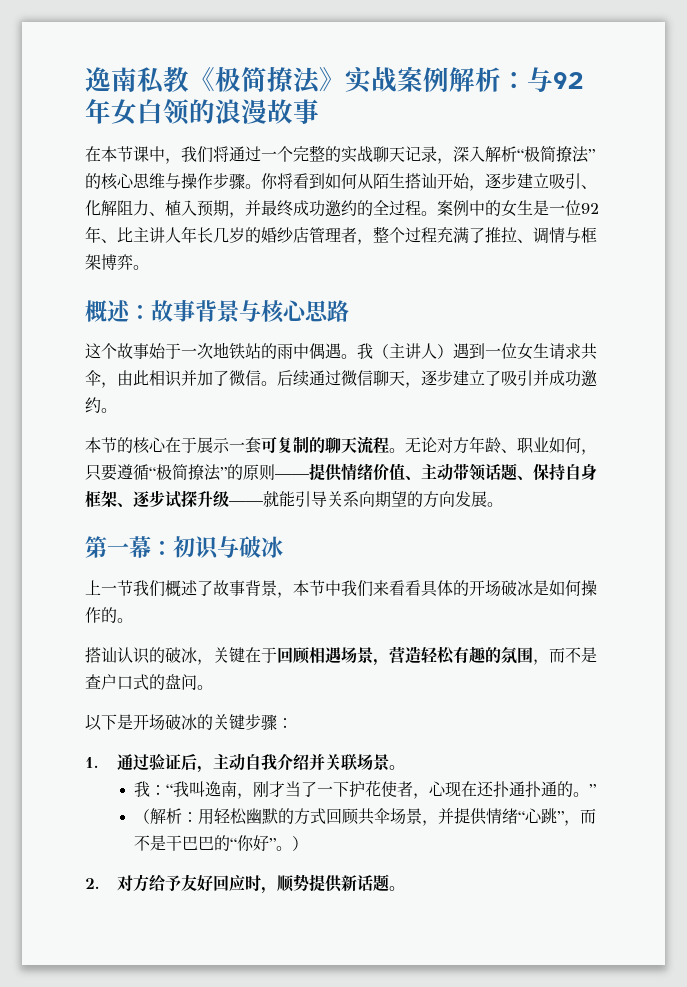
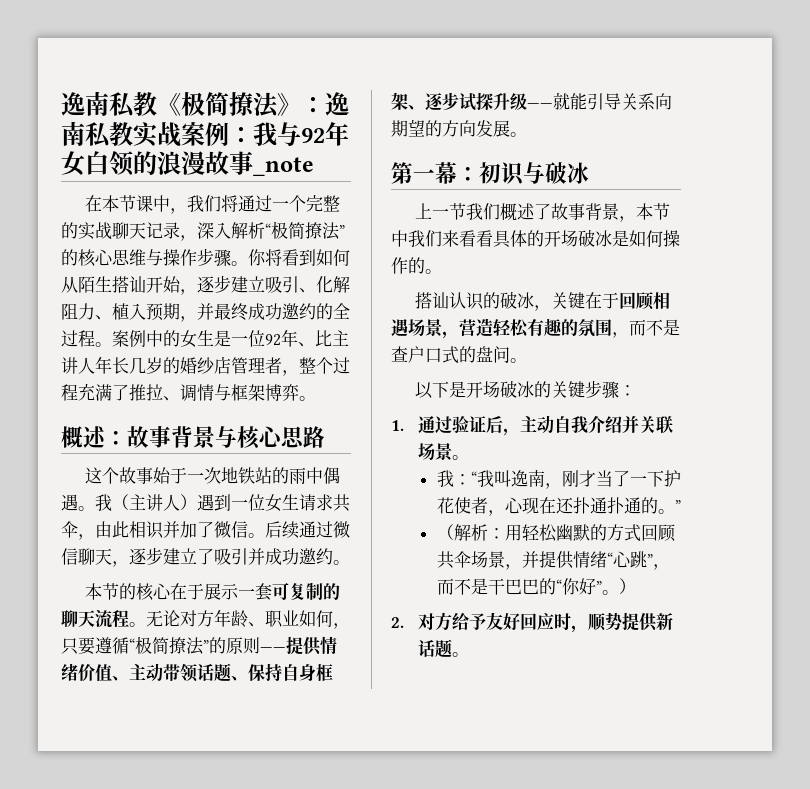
- 逸南私教《极简撩法》实战案例解析：与92年女白领的浪漫故事
+ 逸南私教《极简撩法》：逸南私教实战案例：我与92年女白领的浪漫故事_note

